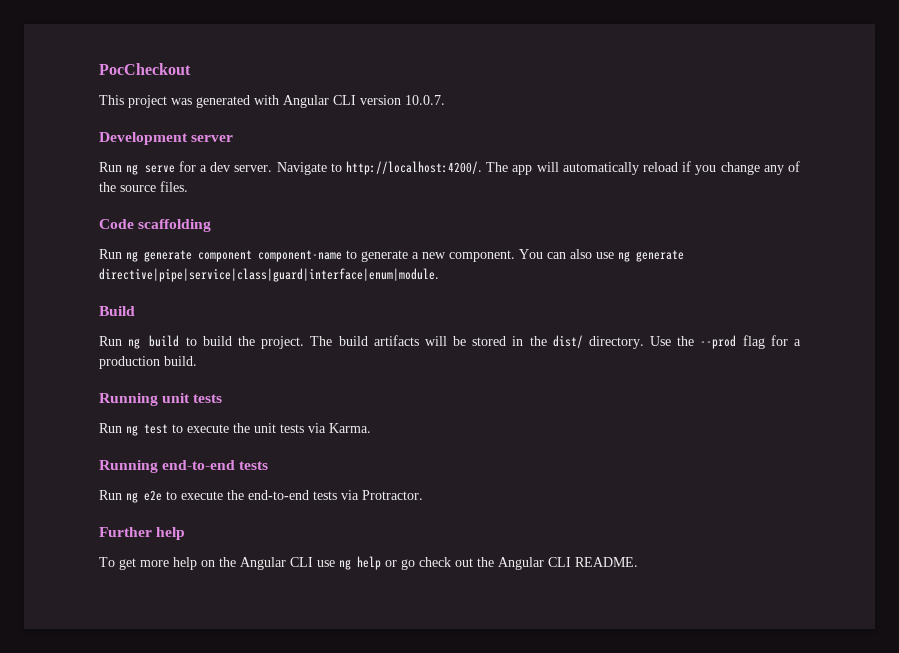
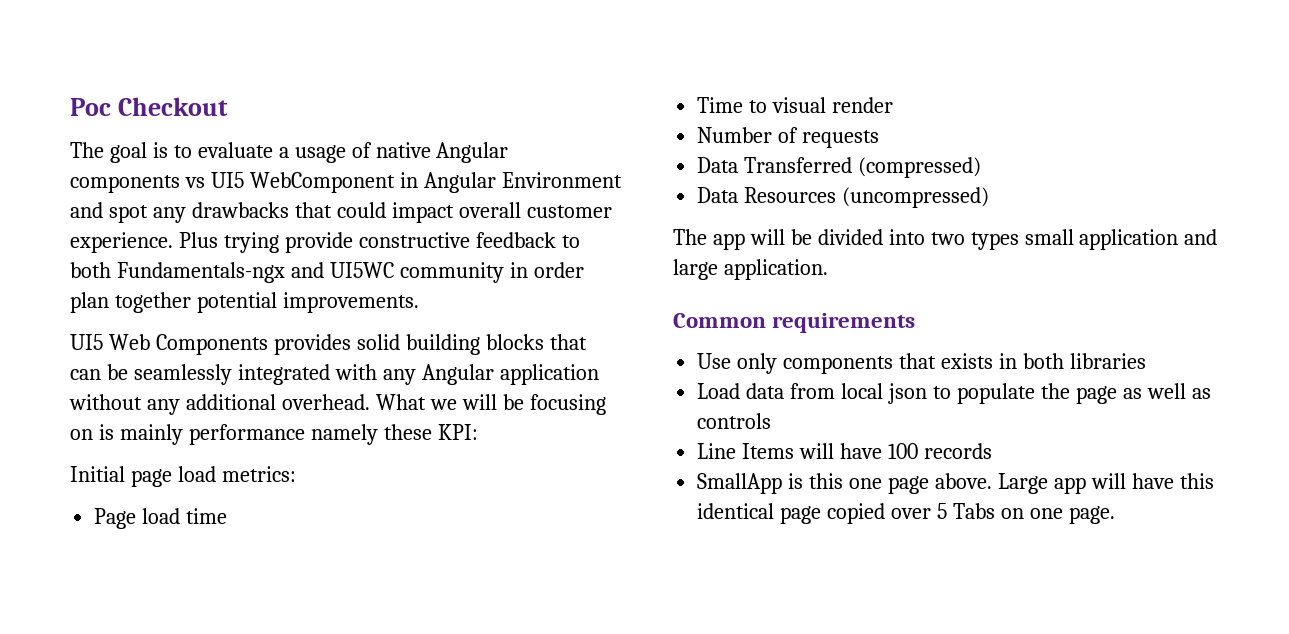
- PocCheckout
- This project was generated with Angular CLI version 10.0.7.
- Development server
- Run ng serve for a dev server. Navigate to http://localhost:4200/. The app will automatically reload if you change any of the source files.
- Code scaffolding
- Run ng generate component component-name to generate a new component. You can also use ng generate directive|pipe|service|class|guard|interface|enum|module.
- Build
- Run ng build to build the project. The build artifacts will be stored in the dist/ directory. Use the --prod flag for a production build.
- Running unit tests
- Run ng test to execute the unit tests via Karma.
- Running end-to-end tests
- Run ng e2e to execute the end-to-end tests via Protractor.
- Further help
- To get more help on the Angular CLI use ng help or go check out the Angular CLI README.
+ Poc Checkout
+ The goal is to evaluate a usage of native Angular components vs UI5 WebComponent in Angular Environment and spot any drawbacks that could impact overall customer experience. Plus trying provide constructive feedback to both Fundamentals-ngx and UI5WC community in order plan together potential improvements.
+ UI5 Web Components provides solid building blocks that can be seamlessly integrated with any Angular application without any additional overhead. What we will be focusing on is mainly performance namely these KPI:
+ Initial page load metrics:
+ Page load time
+ Time to visual render
+ Number of requests
+ Data Transferred (compressed)
+ Data Resources (uncompressed)
+ The app will be divided into two types small application and large application.
+ Common requirements
+ Use only components that exists in both libraries
+ Load data from local json to populate the page as well as controls
+ Line Items will have 100 records
+ SmallApp is this one page above. Large app will have this identical page copied over 5 Tabs on one page.

